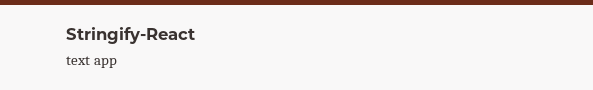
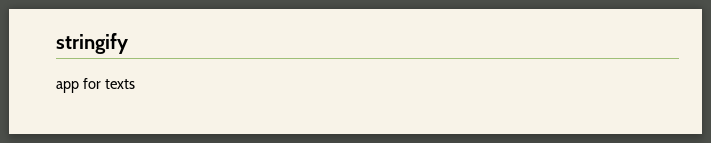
- Stringify-React
- text app
+ stringify
+ app for texts

